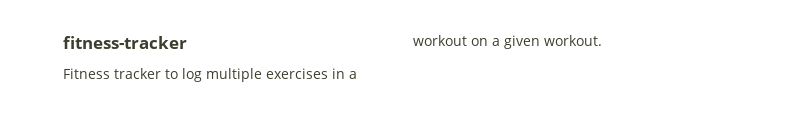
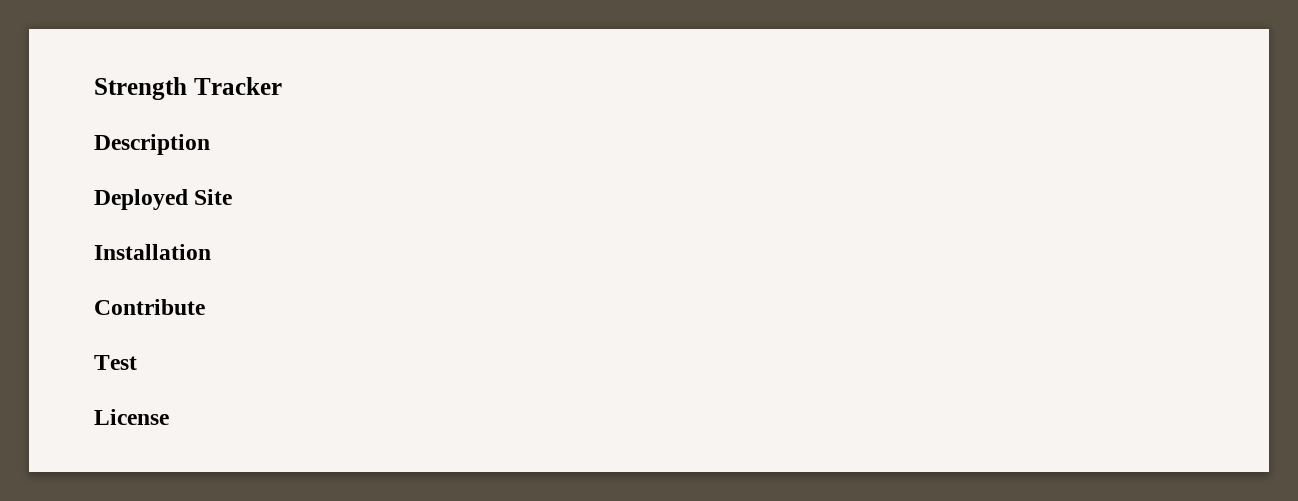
- fitness-tracker
- Fitness tracker to log multiple exercises in a workout on a given workout.
+ Strength Tracker
+ Description
+ Deployed Site
+ Installation
+ Contribute
+ Test
+ License

